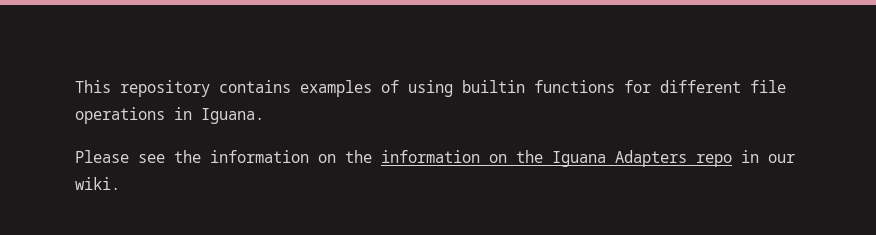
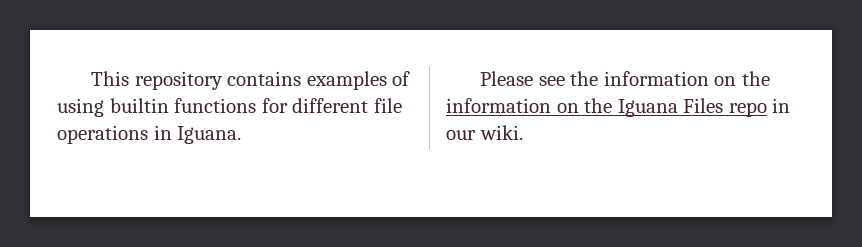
- Please see the information on the information on the Iguana Adapters repo in our wiki.
+ Please see the information on the information on the Iguana Files repo in our wiki.

